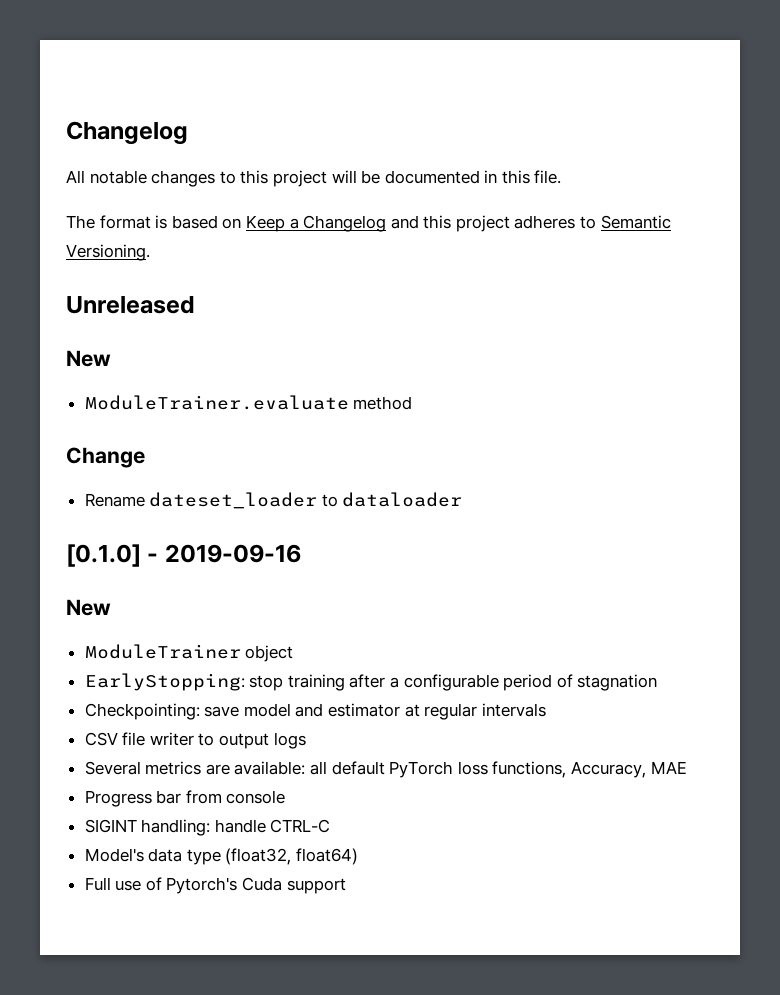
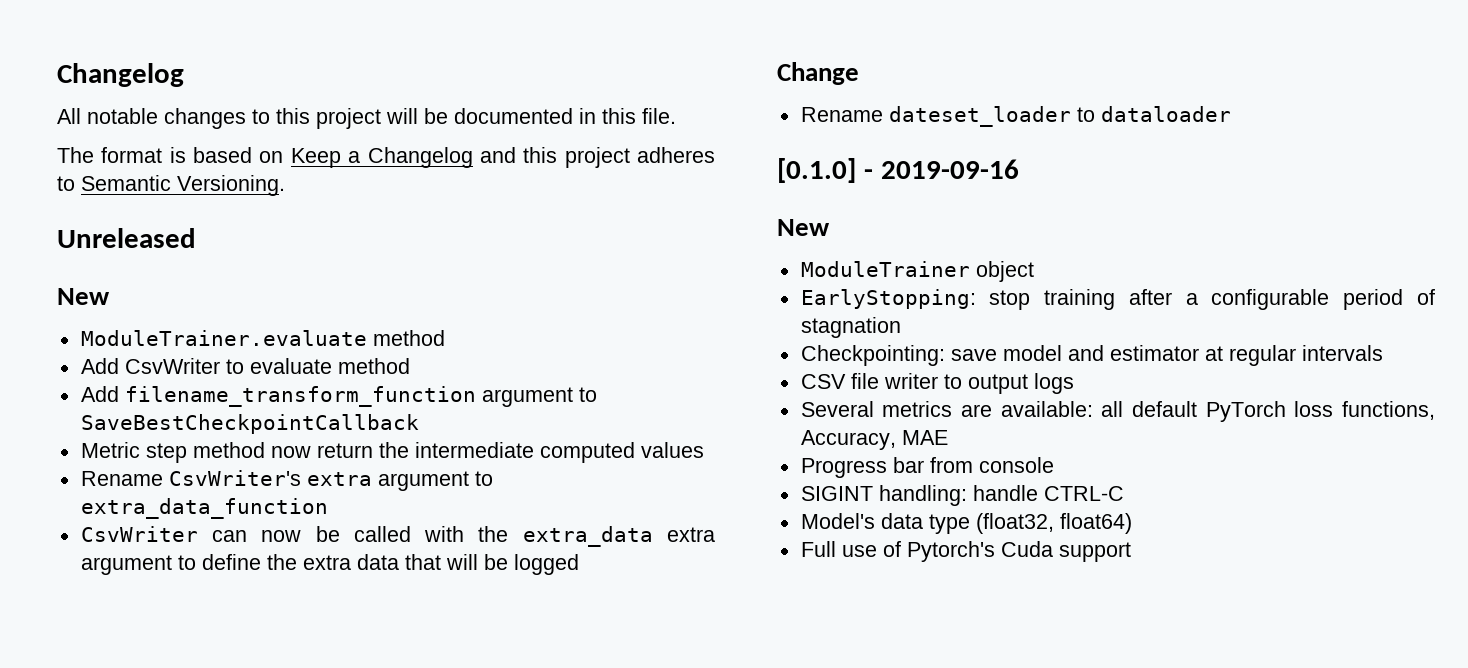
+ Add CsvWriter to evaluate method
+ Add filename_transform_function argument to SaveBestCheckpointCallback
+ Metric step method now return the intermediate computed values
+ Rename CsvWriter's extra argument to extra_data_function
+ CsvWriter can now be called with the extra_data extra argument to define the extra data that will be logged

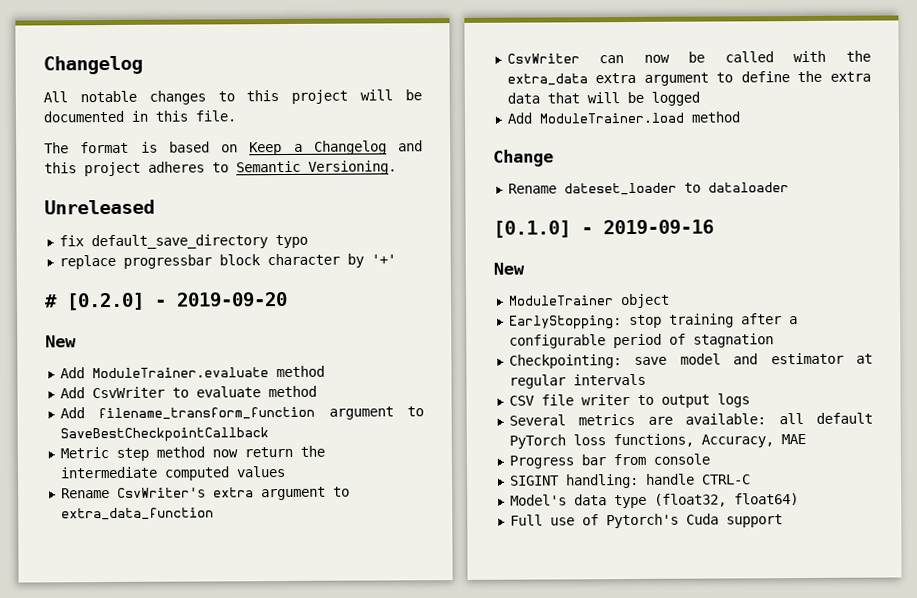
  Unreleased
+ fix default_save_directory typo
+ replace progressbar block character by '+'
+ # [0.2.0] - 2019-09-20
  New
- ModuleTrainer.evaluate method
+ Add ModuleTrainer.evaluate method
+ Add ModuleTrainer.load method

